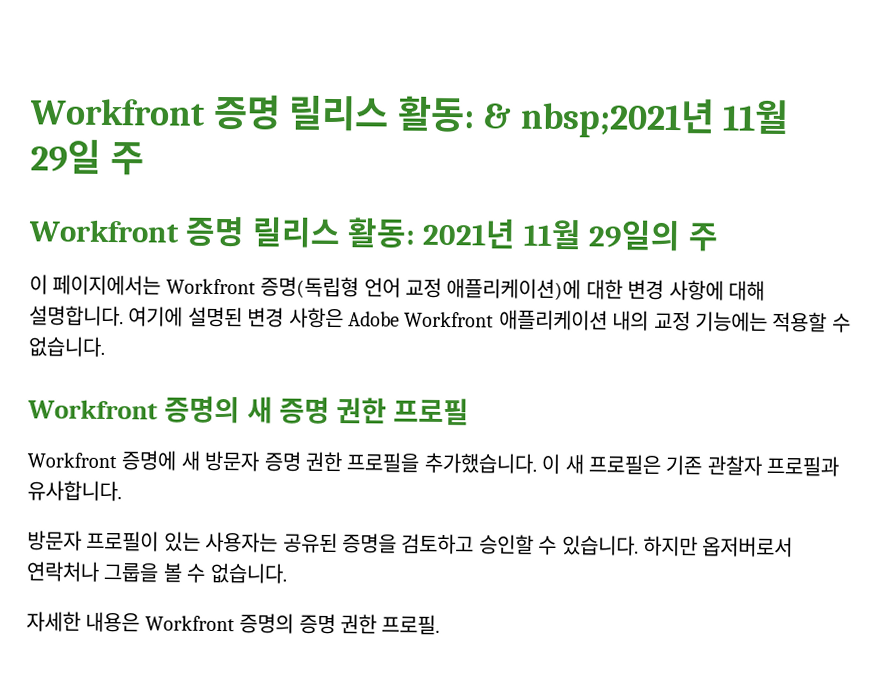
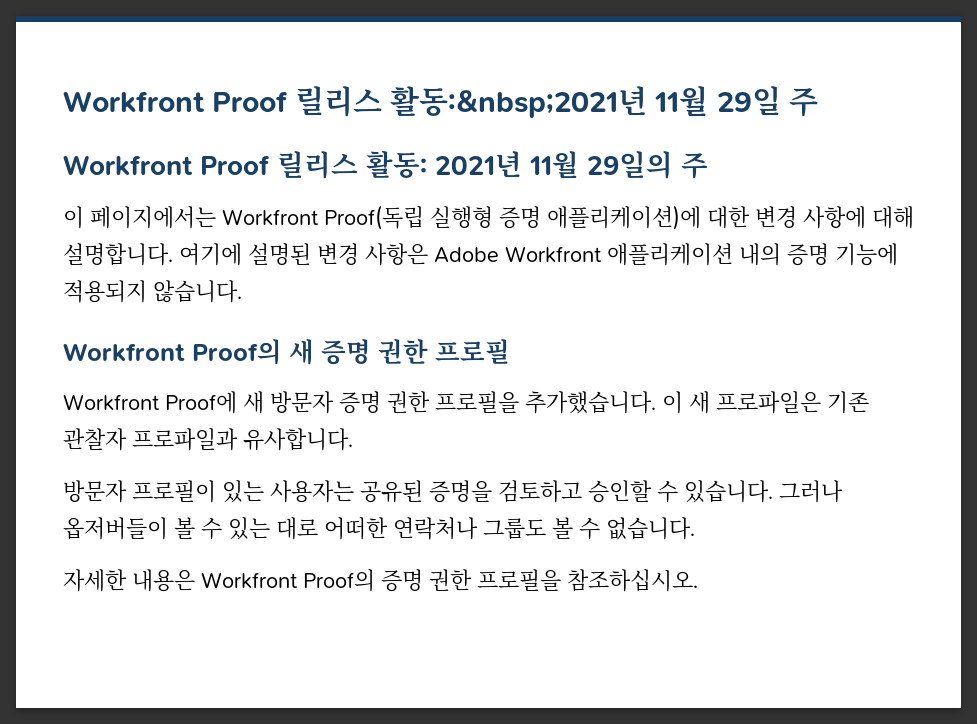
- Workfront 증명 릴리스 활동: & nbsp;2021년 11월 29일 주
+ Workfront Proof 릴리스 활동:&nbsp;2021년 11월 29일 주
- Workfront 증명 릴리스 활동: 2021년 11월 29일의 주
+ Workfront Proof 릴리스 활동: 2021년 11월 29일의 주
- 이 페이지에서는 Workfront 증명(독립형 언어 교정 애플리케이션)에 대한 변경 사항에 대해 설명합니다.
+ 이 페이지에서는 Workfront Proof(독립 실행형 증명 애플리케이션)에 대한 변경 사항에 대해 설명합니다.
- 여기에 설명된 변경 사항은 Adobe Workfront 애플리케이션 내의 교정 기능에는 적용할 수 없습니다.
- Workfront 증명의 새 증명 권한 프로필
+ 여기에 설명된 변경 사항은 Adobe Workfront 애플리케이션 내의 증명 기능에 적용되지 않습니다.
+ Workfront Proof의 새 증명 권한 프로필
- Workfront 증명에 새 방문자 증명 권한 프로필을 추가했습니다.
+ Workfront Proof에 새 방문자 증명 권한 프로필을 추가했습니다.
- 이 새 프로필은 기존 관찰자 프로필과 유사합니다.
+ 이 새 프로파일은 기존 관찰자 프로파일과 유사합니다.
- 하지만 옵저버로서 연락처나 그룹을 볼 수 없습니다.
+ 그러나 옵저버들이 볼 수 있는 대로 어떠한 연락처나 그룹도 볼 수 없습니다.
- 자세한 내용은 Workfront 증명의 증명 권한 프로필.
+ 자세한 내용은 Workfront Proof의 증명 권한 프로필을 참조하십시오.

